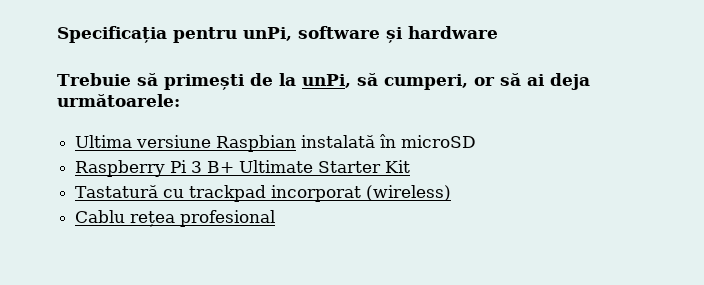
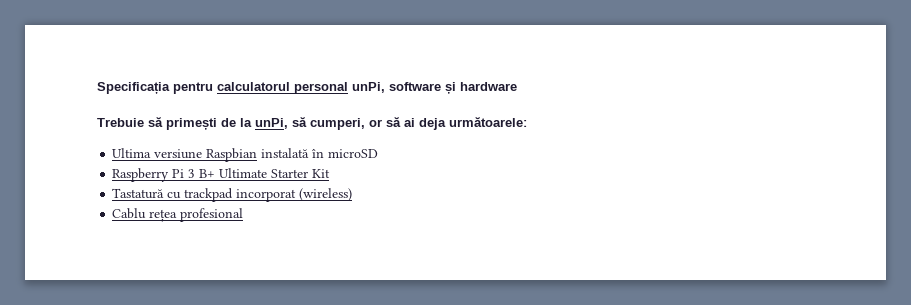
- Specificația pentru unPi, software și hardware
+ Specificația pentru calculatorul personal unPi, software și hardware

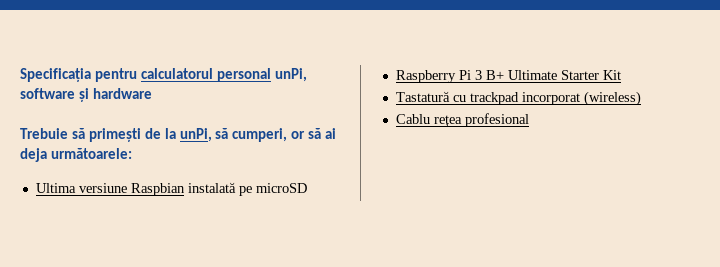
- Ultima versiune Raspbian instalată în microSD
+ Ultima versiune Raspbian instalată pe microSD

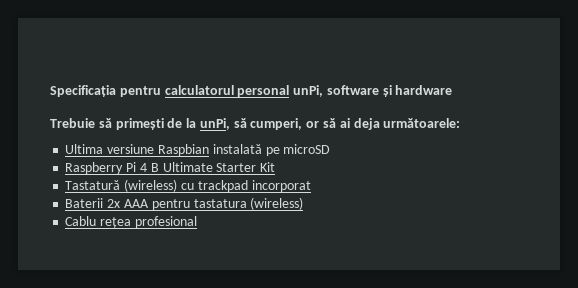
- Raspberry Pi 3 B+ Ultimate Starter Kit
+ Raspberry Pi 4 B Ultimate Starter Kit
- Tastatură cu trackpad incorporat (wireless)
+ Tastatură (wireless) cu trackpad incorporat
+ Baterii 2x AAA pentru tastatura (wireless)

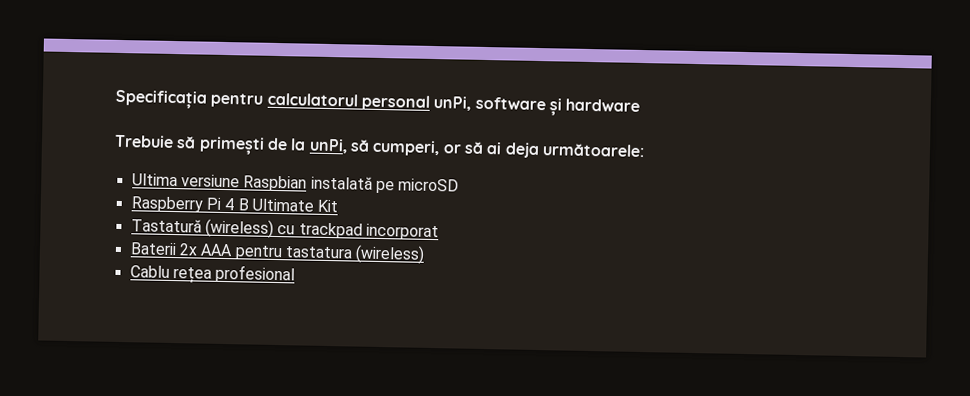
- Raspberry Pi 4 B Ultimate Starter Kit
+ Raspberry Pi 4 B Ultimate Kit

